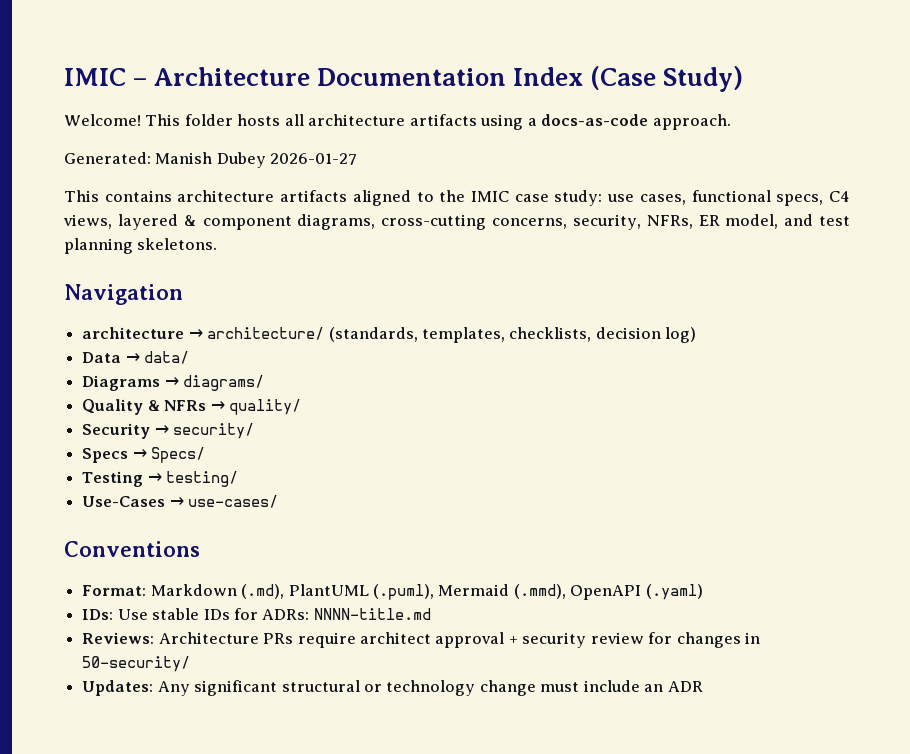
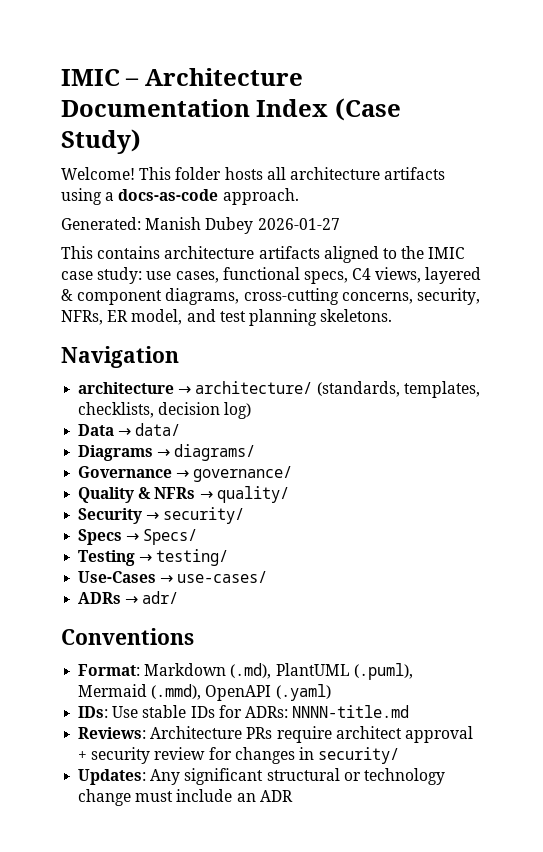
+ Governance → governance/
+ ADRs → adr/
- Reviews: Architecture PRs require architect approval + security review for changes in 50-security/
+ Reviews: Architecture PRs require architect approval + security review for changes in security/

